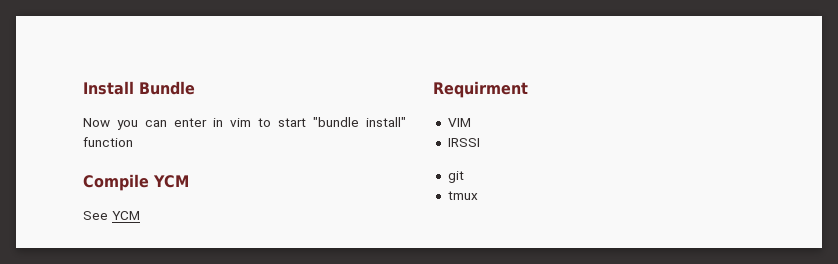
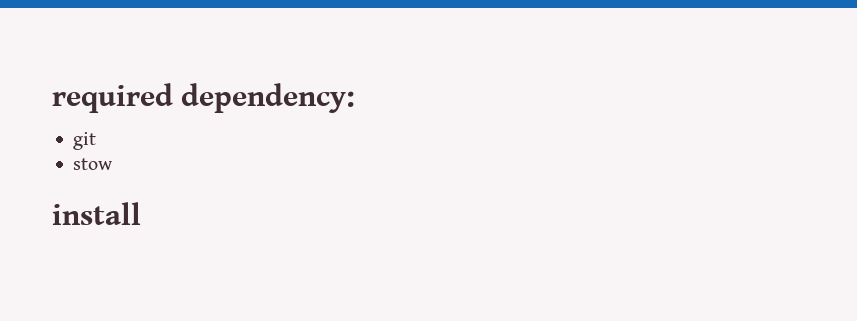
- Install Bundle
- Now you can enter in vim to start "bundle install" function
- Compile YCM
- See YCM
- Requirment
- VIM
- IRSSI
+ required dependency:
- tmux
+ stow
+ install

